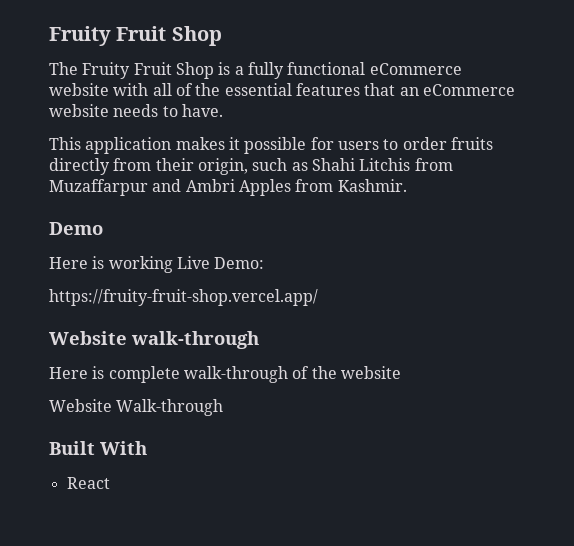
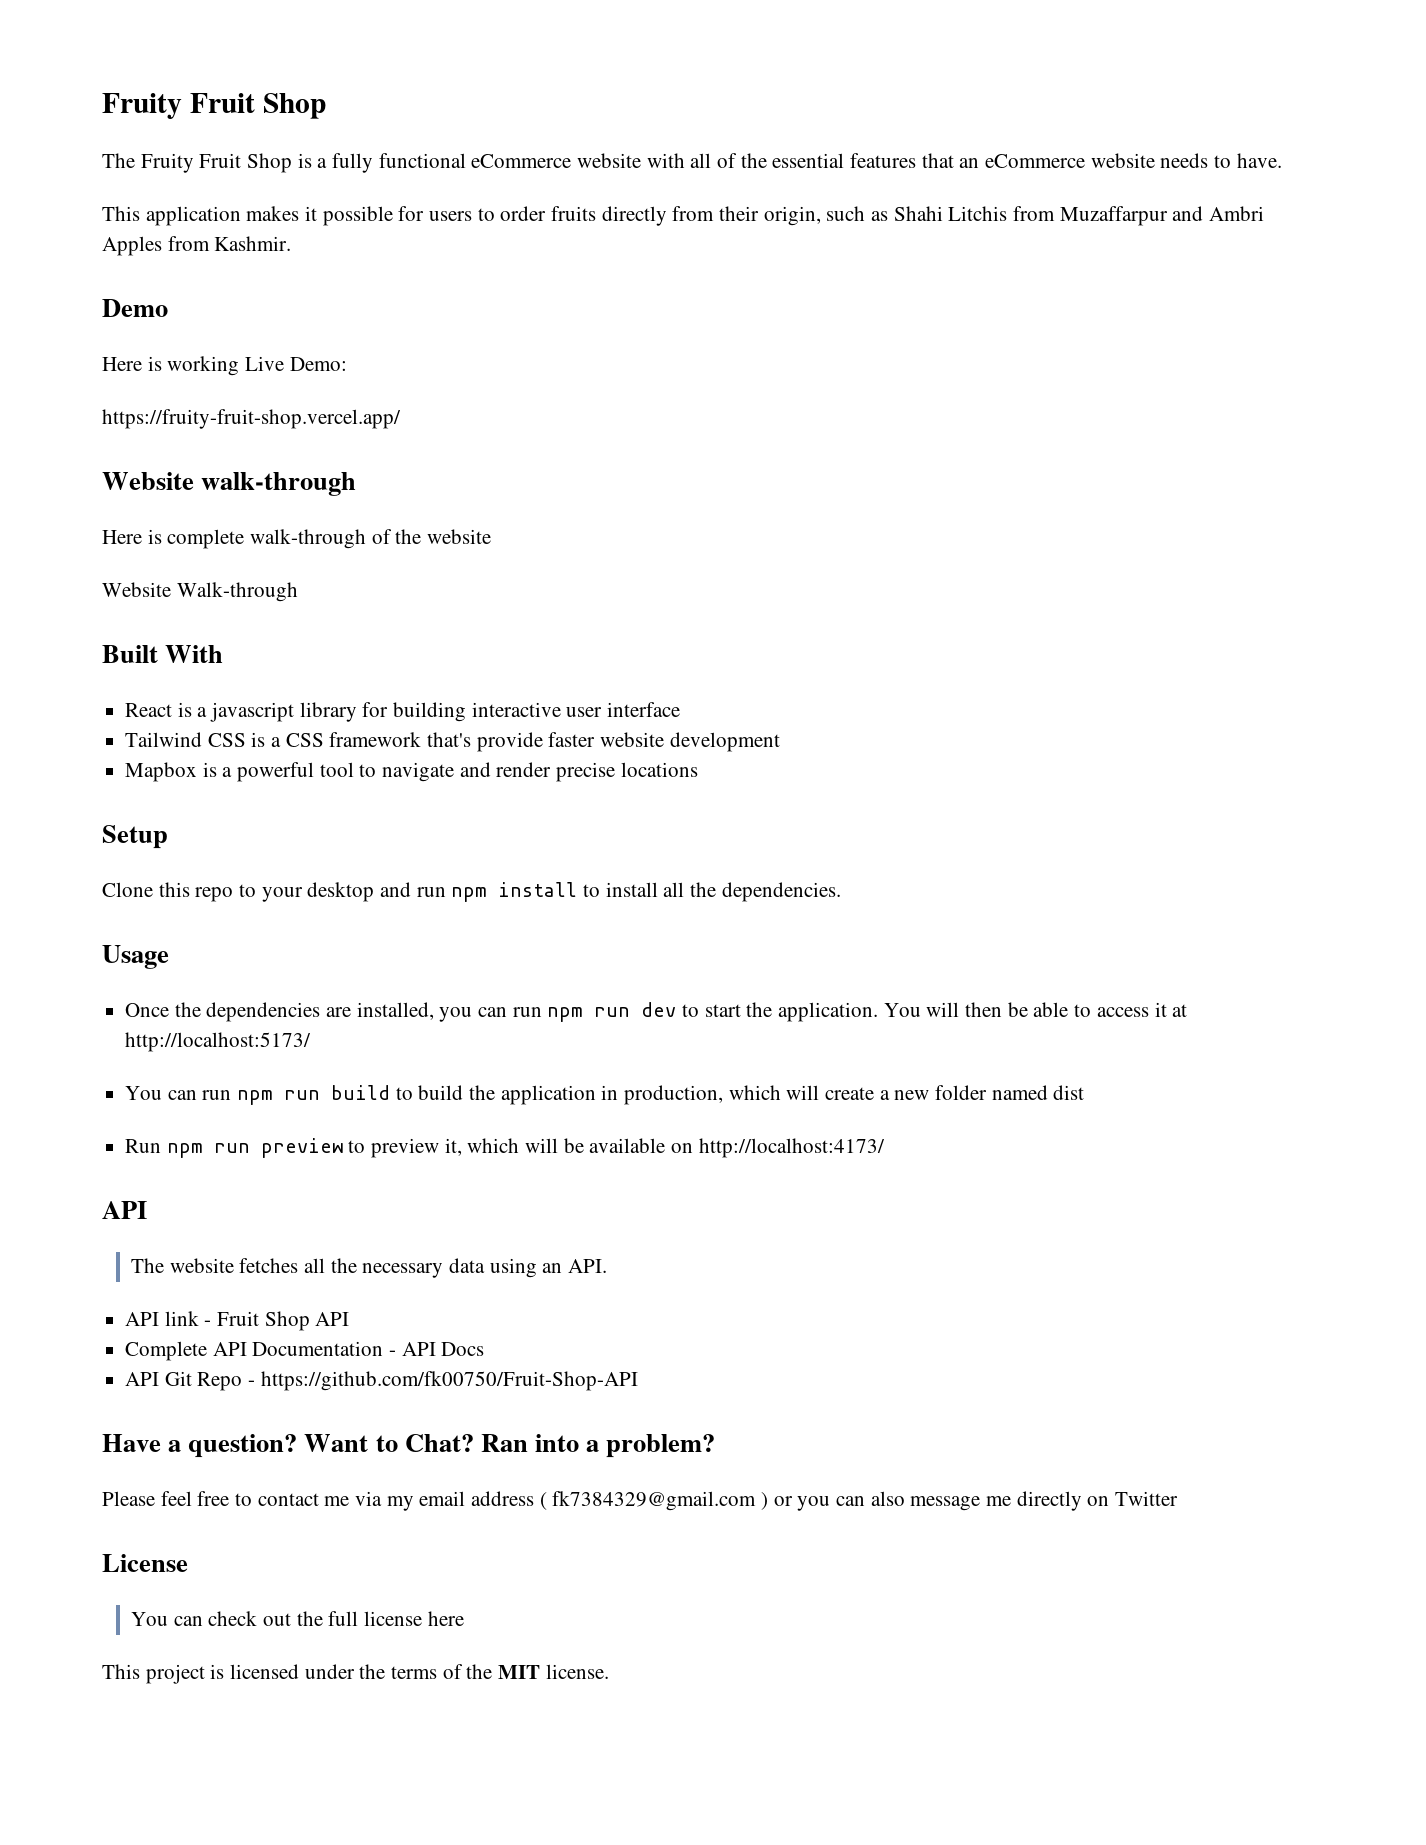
- React
+ React is a javascript library for building interactive user interface
+ Tailwind CSS is a CSS framework that's provide faster website development
+ Mapbox is a powerful tool to navigate and render precise locations
+ Setup
+ Clone this repo to your desktop and run npm install to install all the dependencies.
+ Usage
+ Once the dependencies are installed, you can run npm run dev to start the application. You will then be able to access it at http://localhost:5173/
+ You can run npm run build to build the application in production, which will create a new folder named dist
+ Run npm run preview to preview it, which will be available on http://localhost:4173/
+ API
+ The website fetches all the necessary data using an API.
+ API link - Fruit Shop API
+ Complete API Documentation - API Docs
+ API Git Repo - https://github.com/fk00750/Fruit-Shop-API
+ Have a question? Want to Chat? Ran into a problem?
+ Please feel free to contact me via my email address ( fk7384329@gmail.com ) or you can also message me directly on Twitter
+ License
+ You can check out the full license here
+ This project is licensed under the terms of the MIT license.

